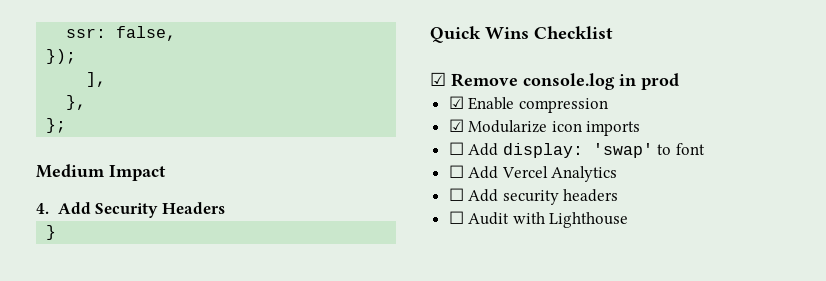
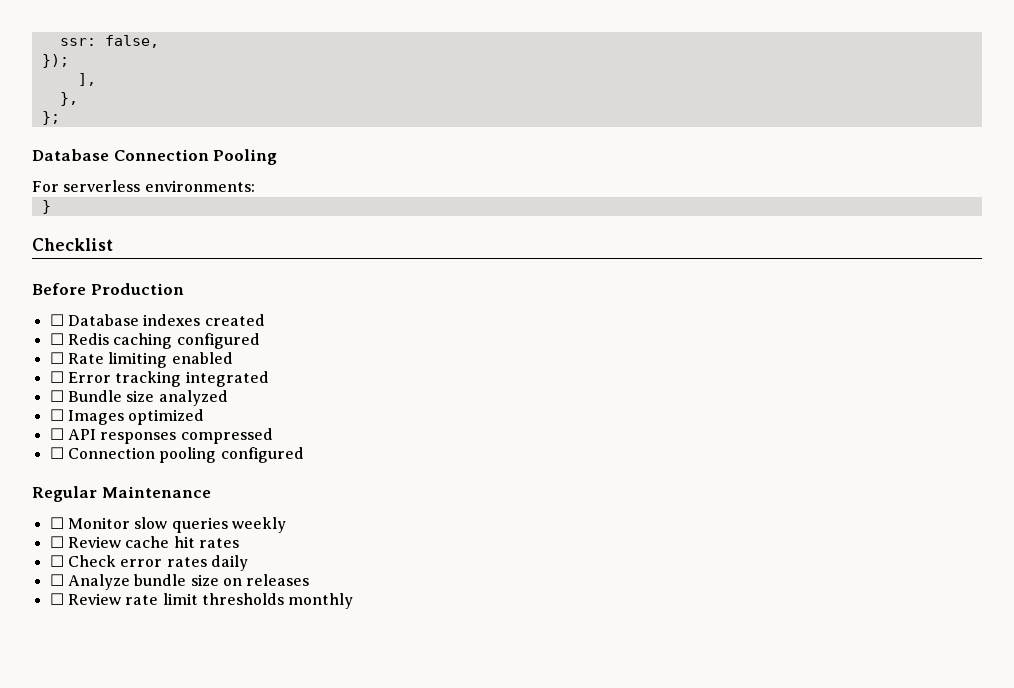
- Medium Impact
- 4. Add Security Headers
+ Database Connection Pooling
+ For serverless environments:
- Quick Wins Checklist
+ Checklist
- ☑ Remove console.log in prod
- ☑ Enable compression
- ☑ Modularize icon imports
- ☐ Add display: 'swap' to font
- ☐ Add Vercel Analytics
- ☐ Add security headers
- ☐ Audit with Lighthouse
+ Before Production
+ ☐ Database indexes created
+ ☐ Redis caching configured
+ ☐ Rate limiting enabled
+ ☐ Error tracking integrated
+ ☐ Bundle size analyzed
+ ☐ Images optimized
+ ☐ API responses compressed
+ ☐ Connection pooling configured
+ Regular Maintenance
+ ☐ Monitor slow queries weekly
+ ☐ Review cache hit rates
+ ☐ Check error rates daily
+ ☐ Analyze bundle size on releases
+ ☐ Review rate limit thresholds monthly

